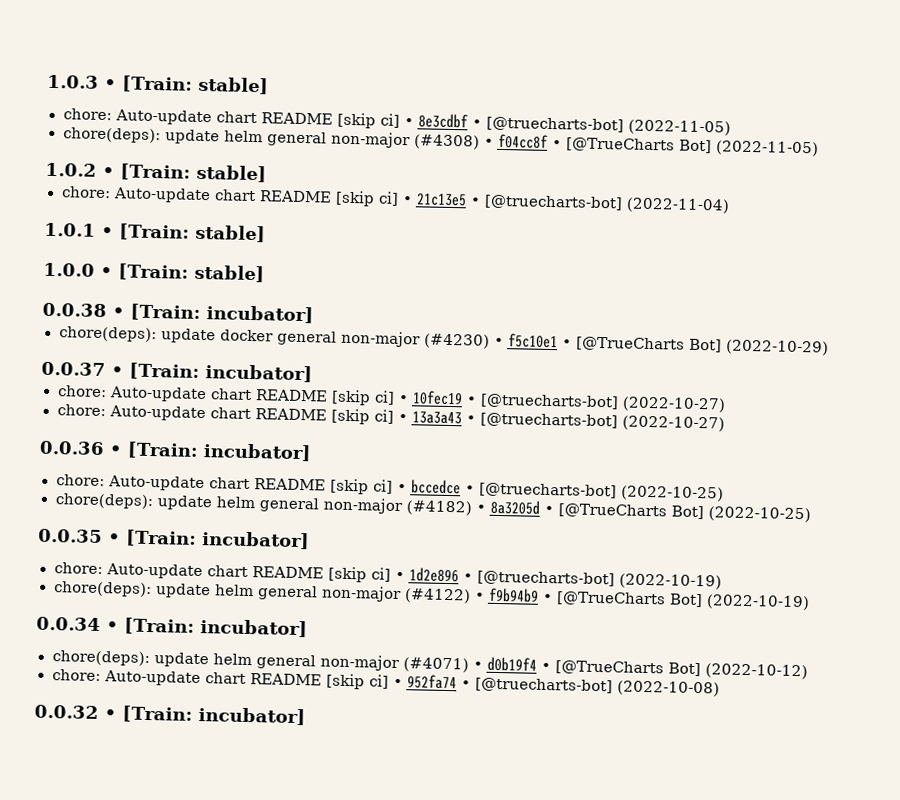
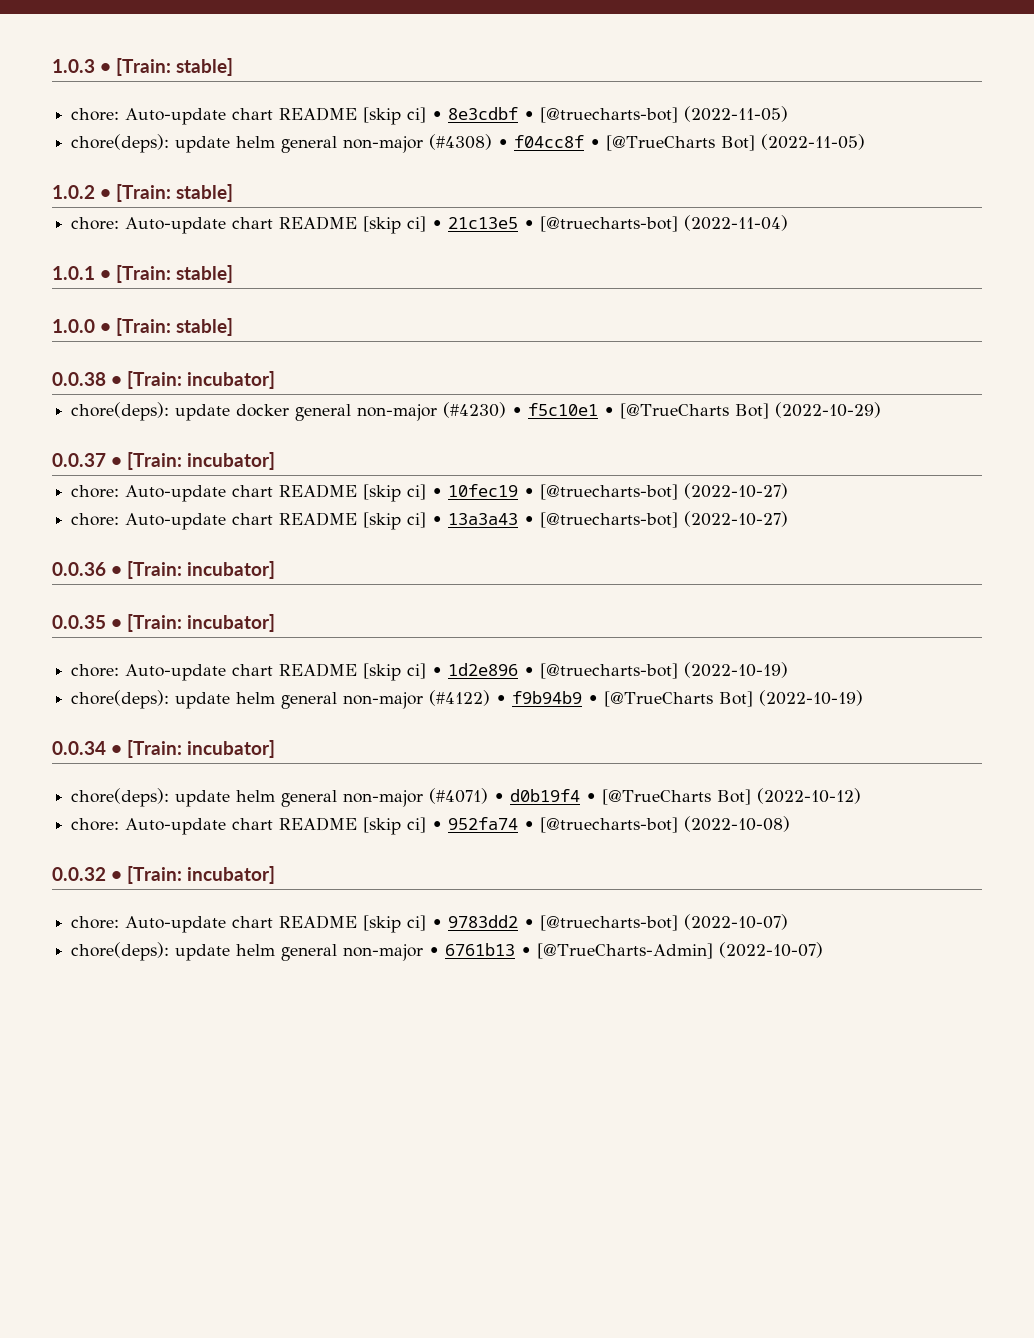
- chore: Auto-update chart README [skip ci] • bccedce • [@truecharts-bot] (2022-10-25)
- chore(deps): update helm general non-major (#4182) • 8a3205d • [@TrueCharts Bot] (2022-10-25)
+ chore: Auto-update chart README [skip ci] • 9783dd2 • [@truecharts-bot] (2022-10-07)
+ chore(deps): update helm general non-major • 6761b13 • [@TrueCharts-Admin] (2022-10-07)

